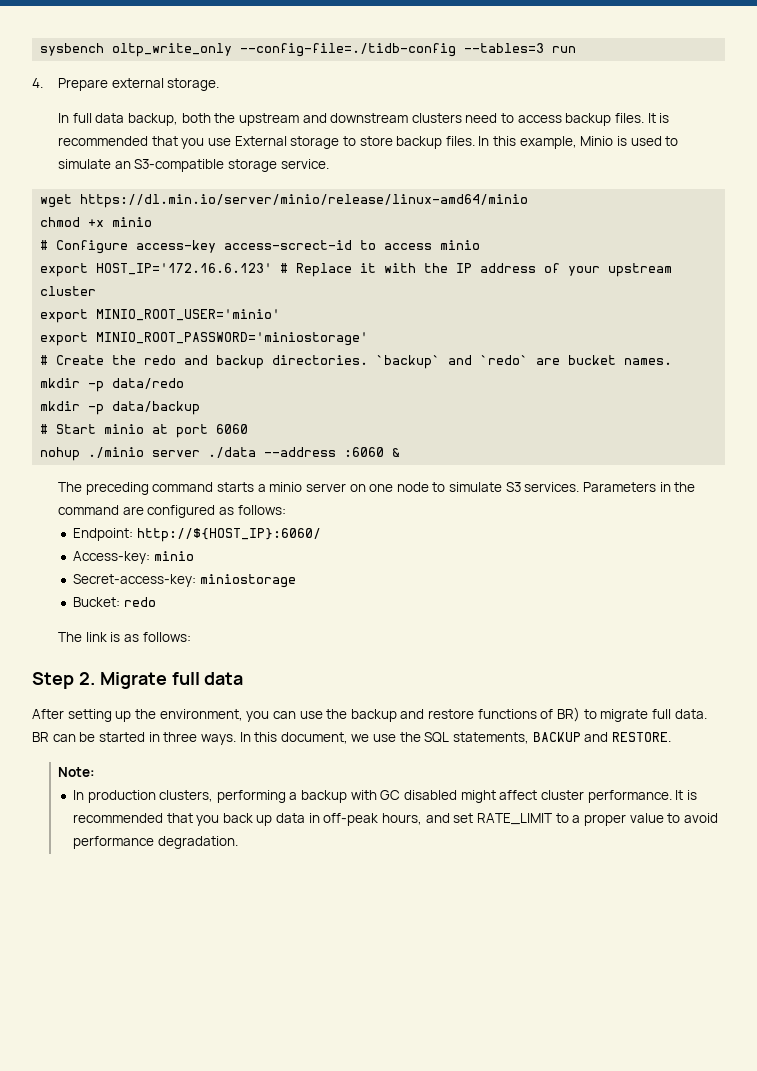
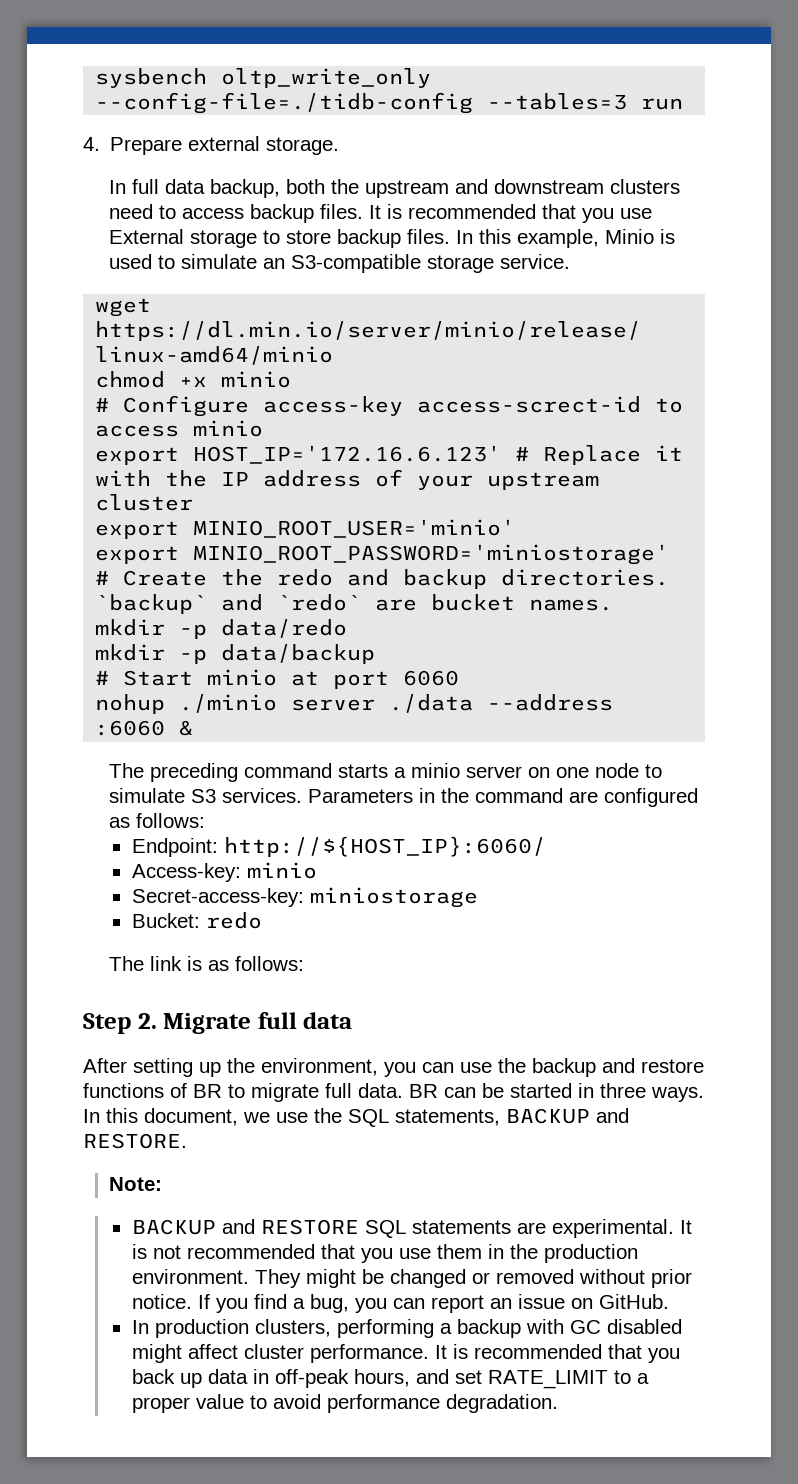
- After setting up the environment, you can use the backup and restore functions of BR) to migrate full data.
+ After setting up the environment, you can use the backup and restore functions of BR to migrate full data.
+ BACKUP and RESTORE SQL statements are experimental. It is not recommended that you use them in the production environment. They might be changed or removed without prior notice. If you find a bug, you can report an issue on GitHub.

